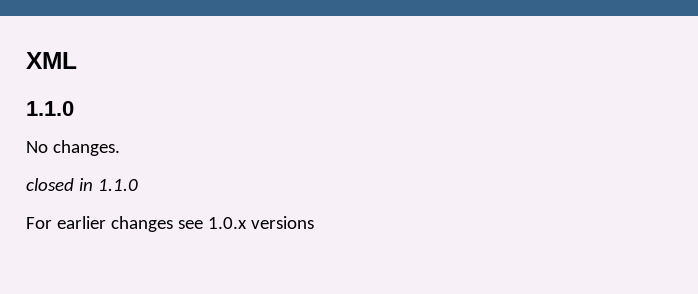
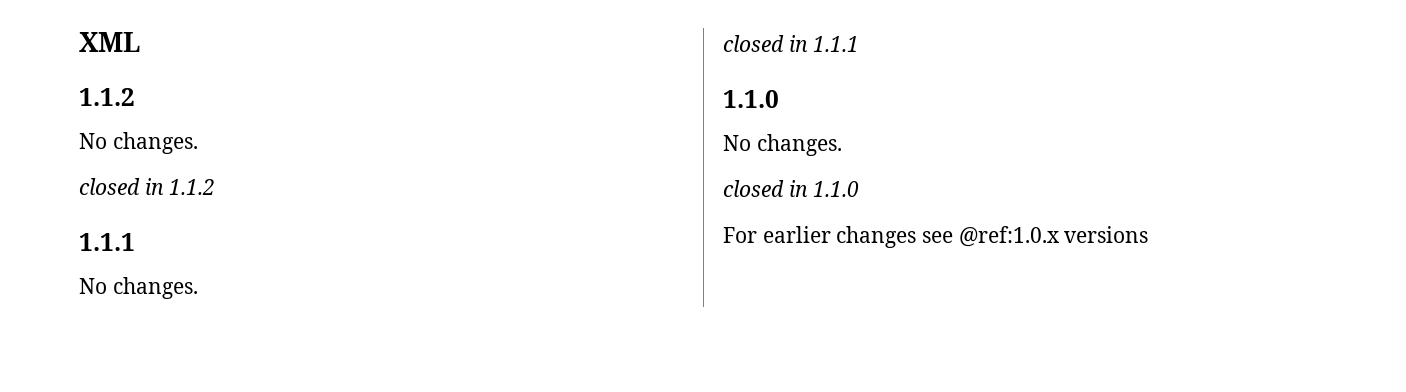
  XML
+ 1.1.2
+ No changes.
+ closed in 1.1.2
+ 1.1.1
+ No changes.
+ closed in 1.1.1
- For earlier changes see 1.0.x versions
+ For earlier changes see @ref:1.0.x versions

